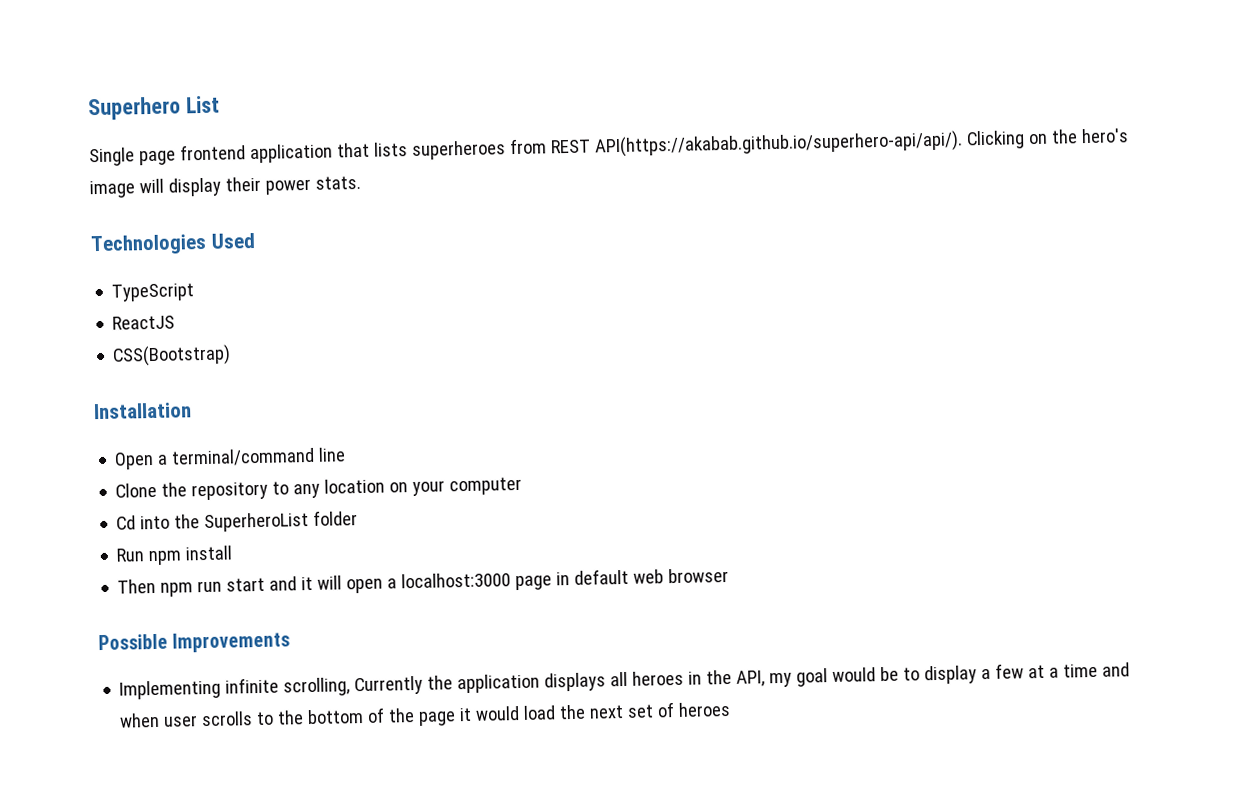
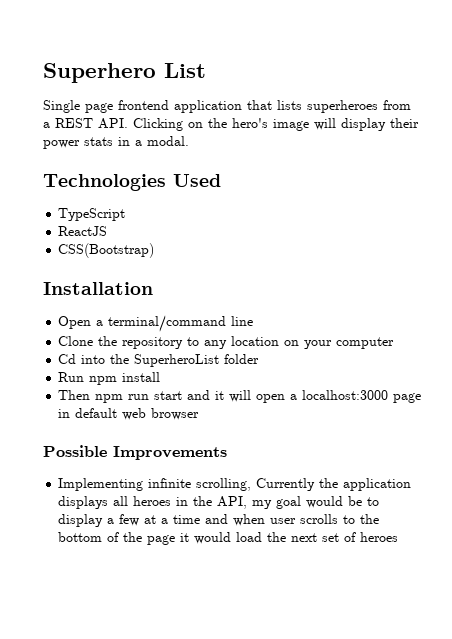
- Single page frontend application that lists superheroes from REST API(https://akabab.github.io/superhero-api/api/). Clicking on the hero's image will display their power stats.
+ Single page frontend application that lists superheroes from a REST API. Clicking on the hero's image will display their power stats in a modal.

